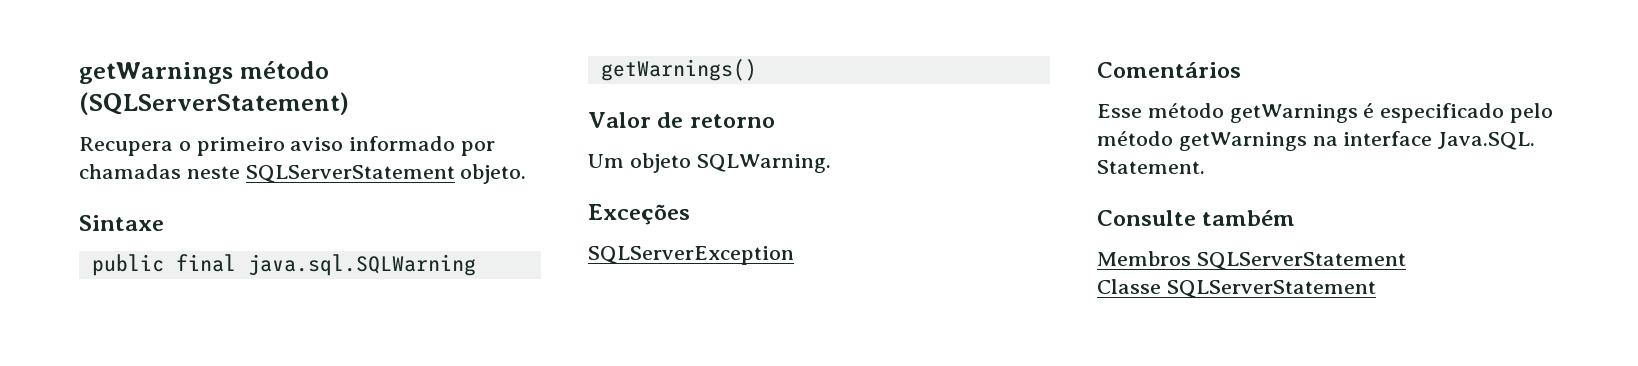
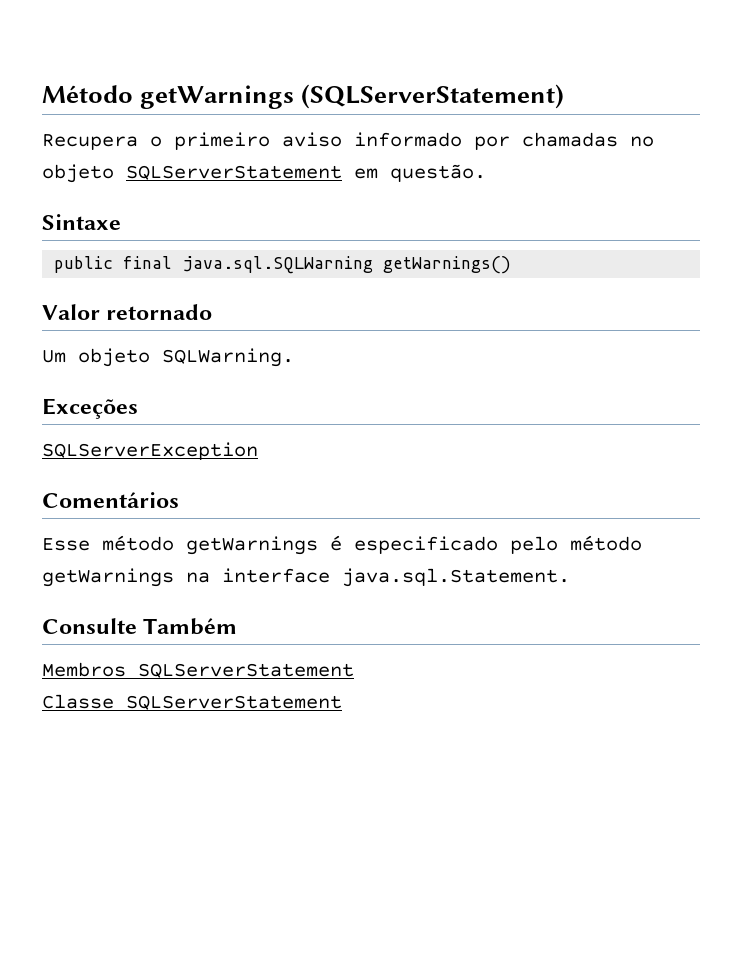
- getWarnings método (SQLServerStatement)
+ Método getWarnings (SQLServerStatement)
- Recupera o primeiro aviso informado por chamadas neste SQLServerStatement objeto.
+ Recupera o primeiro aviso informado por chamadas no objeto SQLServerStatement em questão.
- Valor de retorno
+ Valor retornado
- Esse método getWarnings é especificado pelo método getWarnings na interface Java.SQL. Statement.
+ Esse método getWarnings é especificado pelo método getWarnings na interface java.sql.Statement.
- Consulte também
+ Consulte Também

